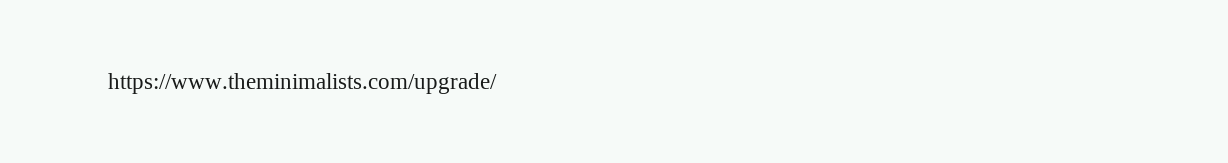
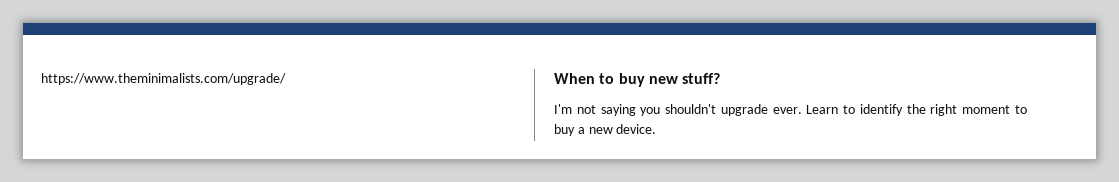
+ When to buy new stuff?
+ I'm not saying you shouldn't upgrade ever. Learn to identify the right moment to buy a new device.

